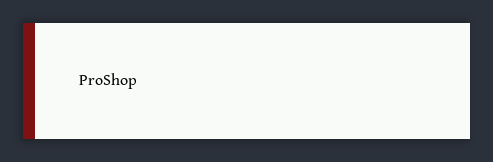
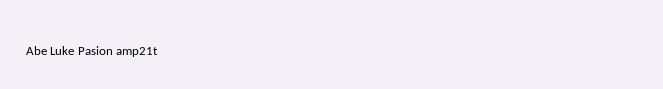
- ProShop
+ Abe Luke Pasion amp21t

